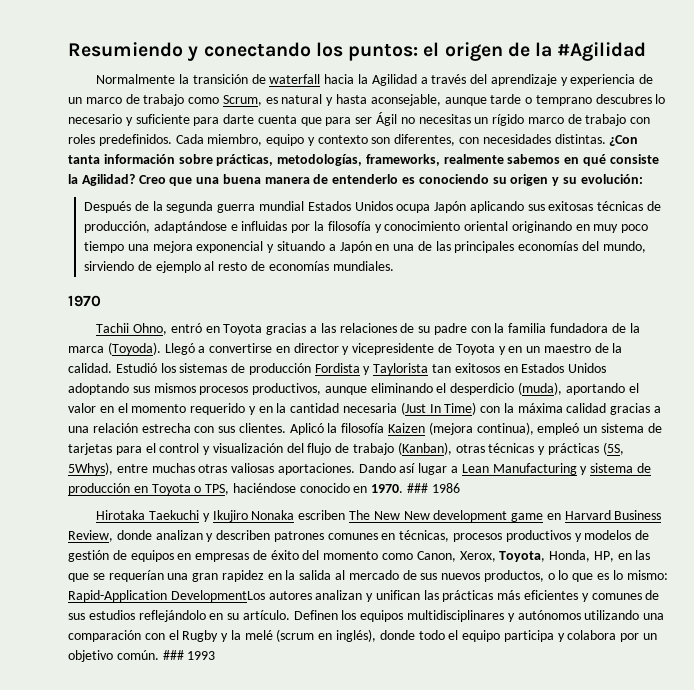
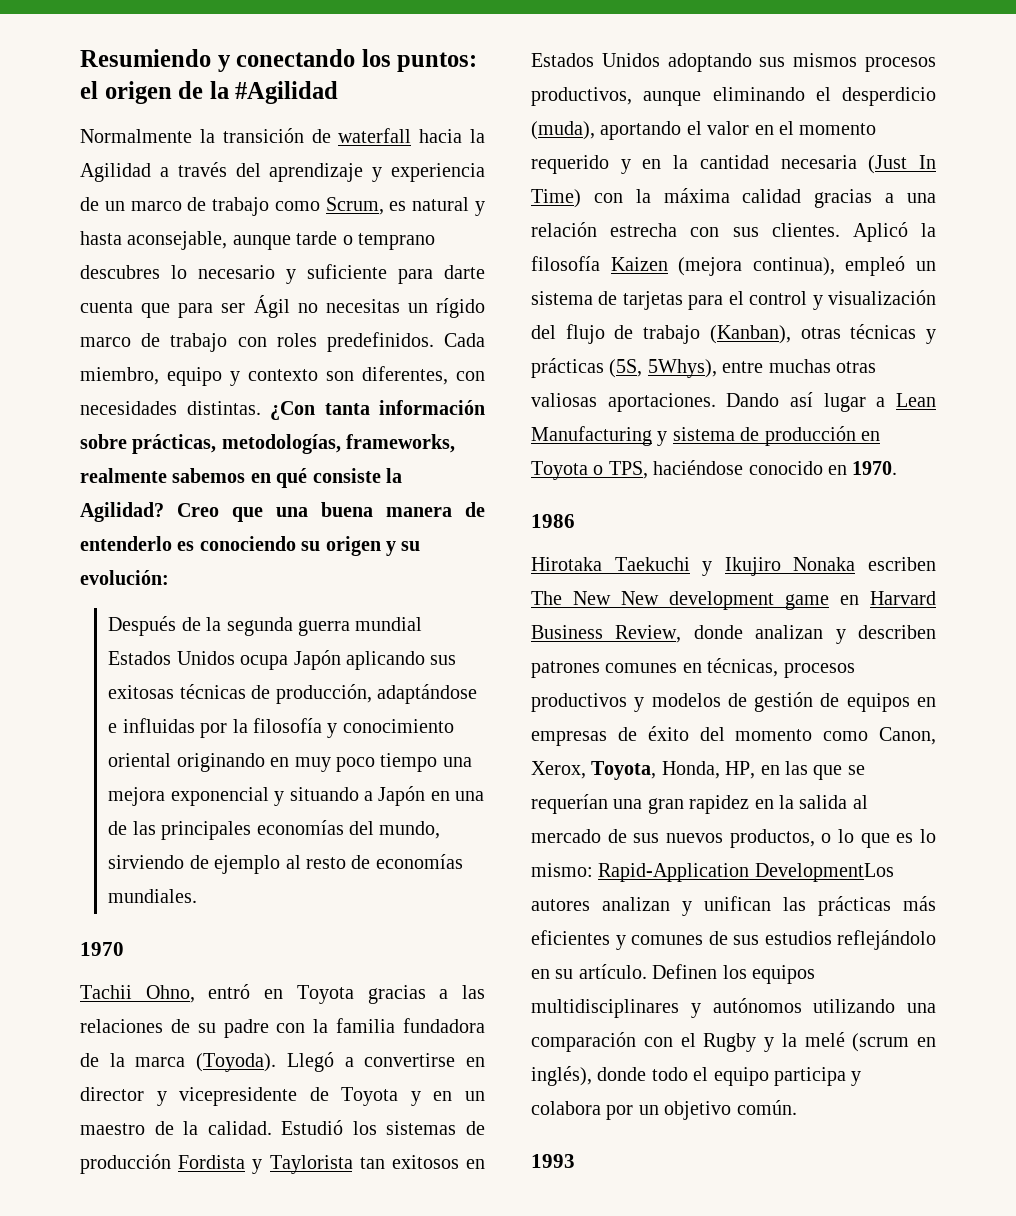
- Dando así lugar a Lean Manufacturing y sistema de producción en Toyota o TPS, haciéndose conocido en 1970. ### 1986
+ Dando así lugar a Lean Manufacturing y sistema de producción en Toyota o TPS, haciéndose conocido en 1970.
+ 1986
- Definen los equipos multidisciplinares y autónomos utilizando una comparación con el Rugby y la melé (scrum en inglés), donde todo el equipo participa y colabora por un objetivo común. ### 1993
+ Definen los equipos multidisciplinares y autónomos utilizando una comparación con el Rugby y la melé (scrum en inglés), donde todo el equipo participa y colabora por un objetivo común.
+ 1993

